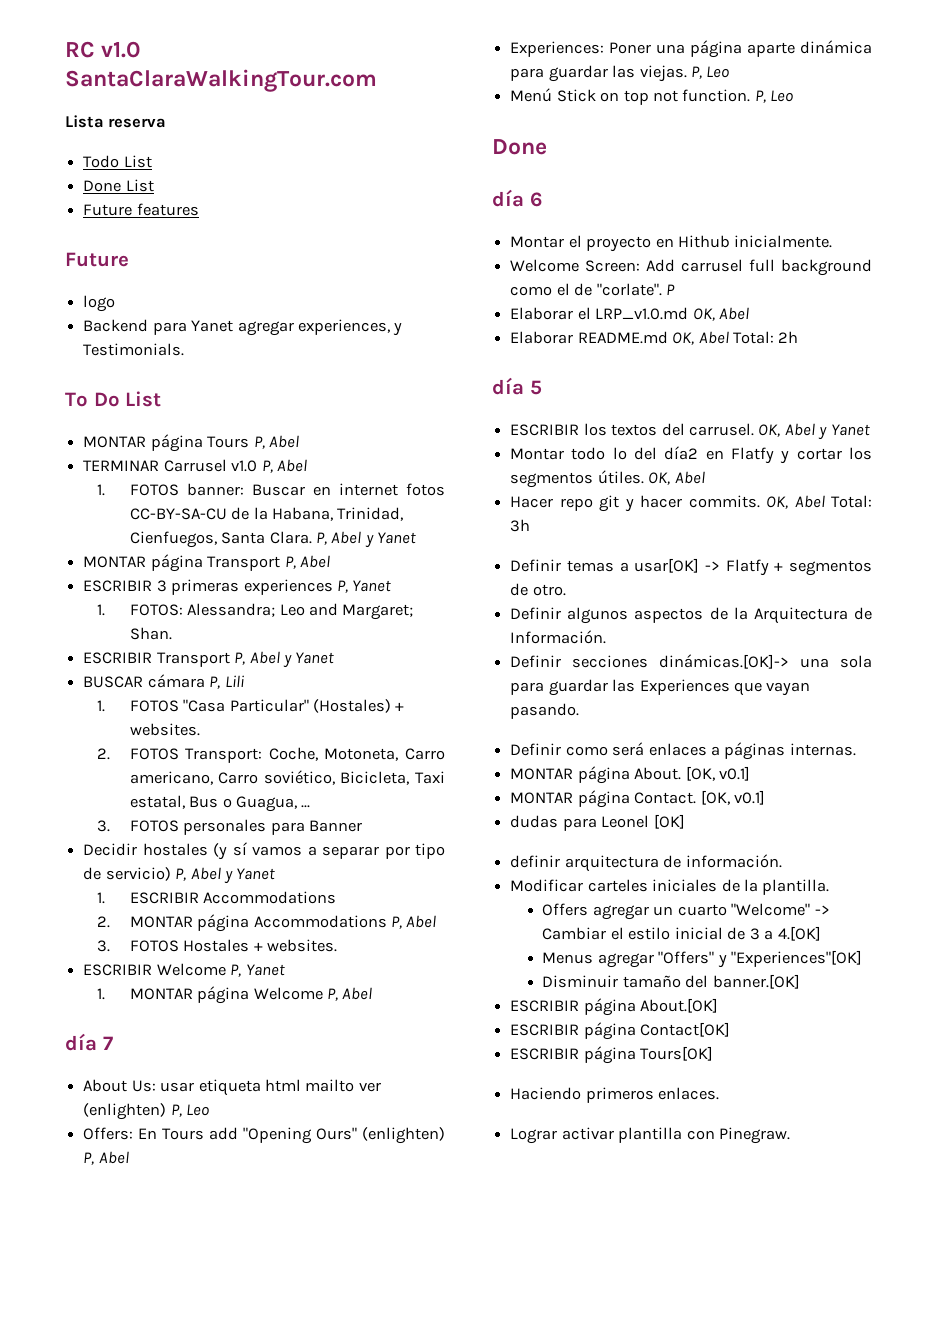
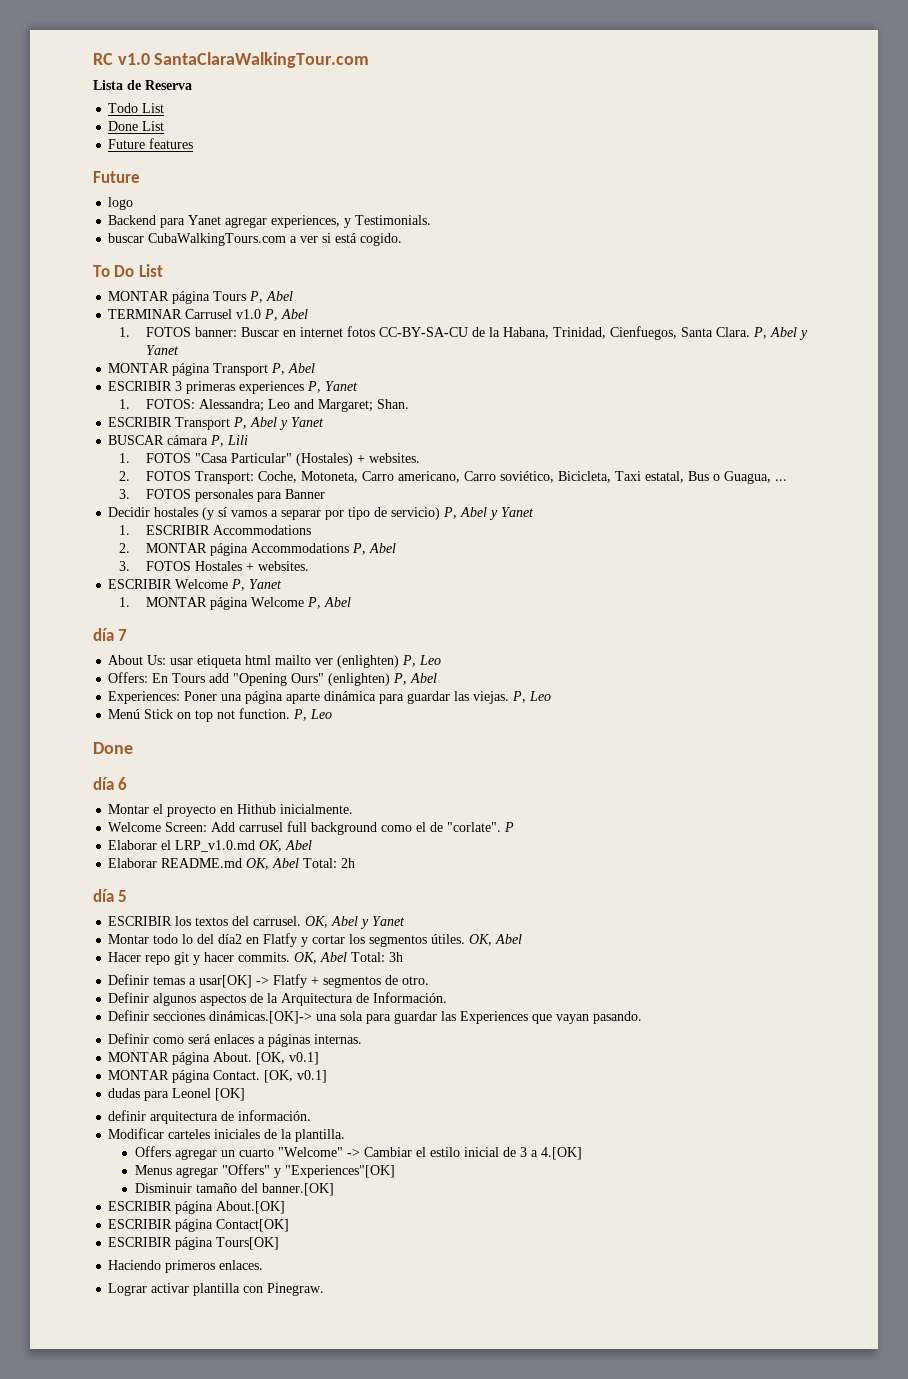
- Lista reserva
+ Lista de Reserva
+ buscar CubaWalkingTours.com a ver si está cogido.

